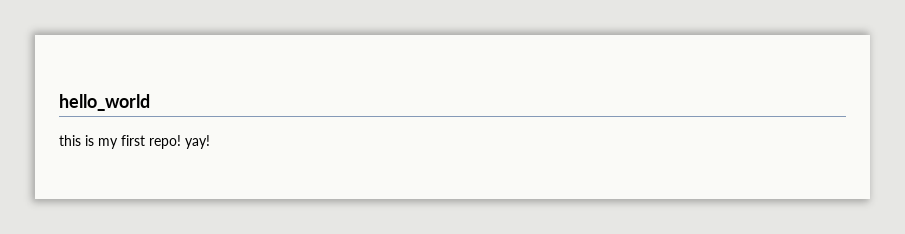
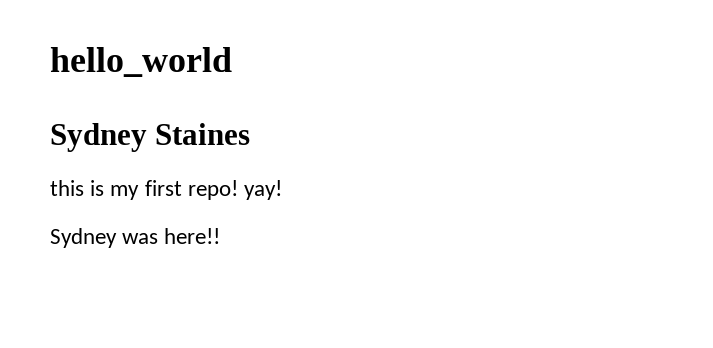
+ Sydney Staines
+ Sydney was here!!

